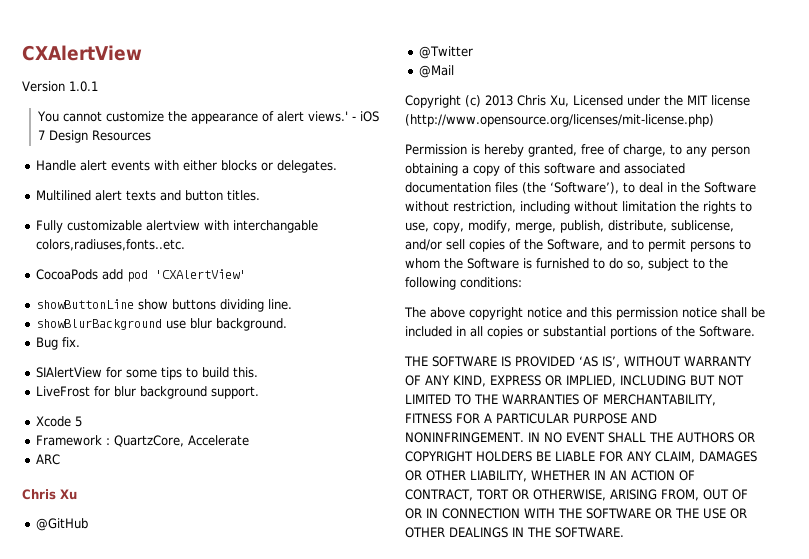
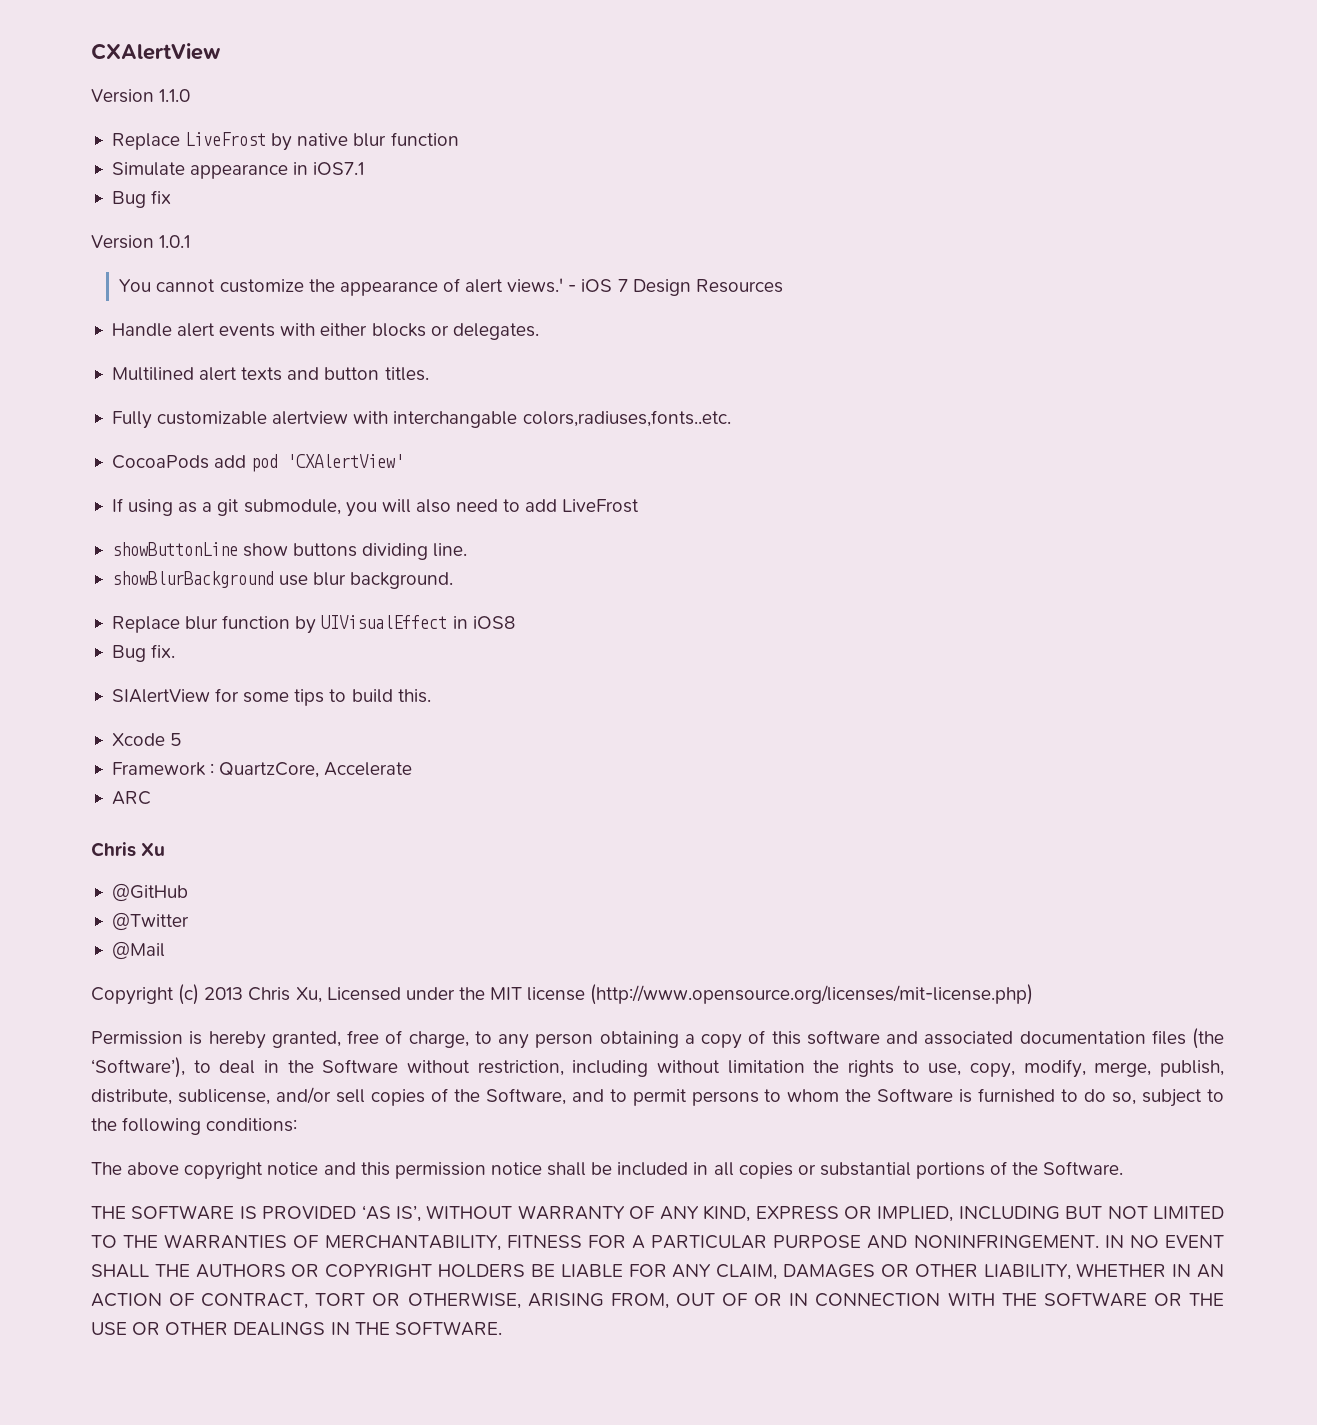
+ Version 1.1.0
+ Replace LiveFrost by native blur function
+ Simulate appearance in iOS7.1
+ Bug fix
+ If using as a git submodule, you will also need to add LiveFrost
+ Replace blur function by UIVisualEffect in iOS8
- LiveFrost for blur background support.

